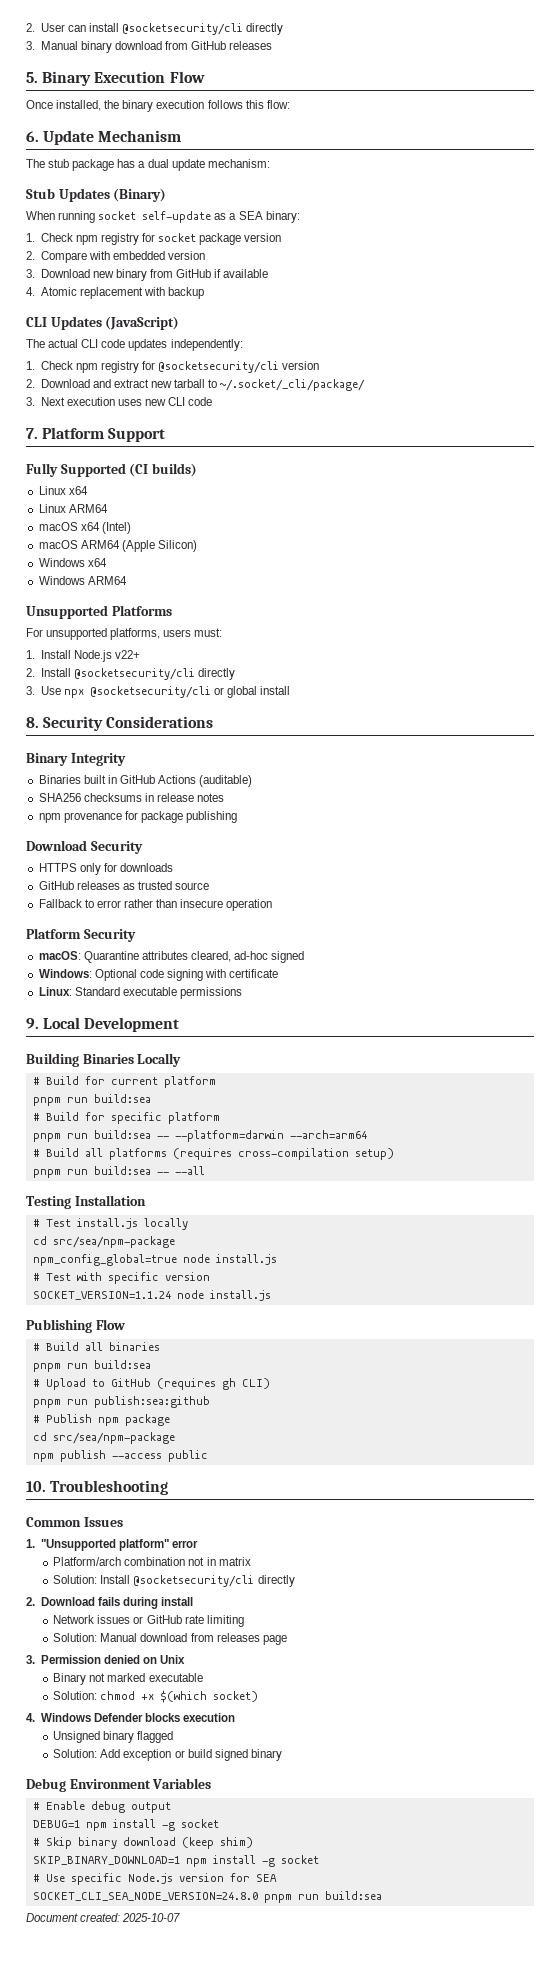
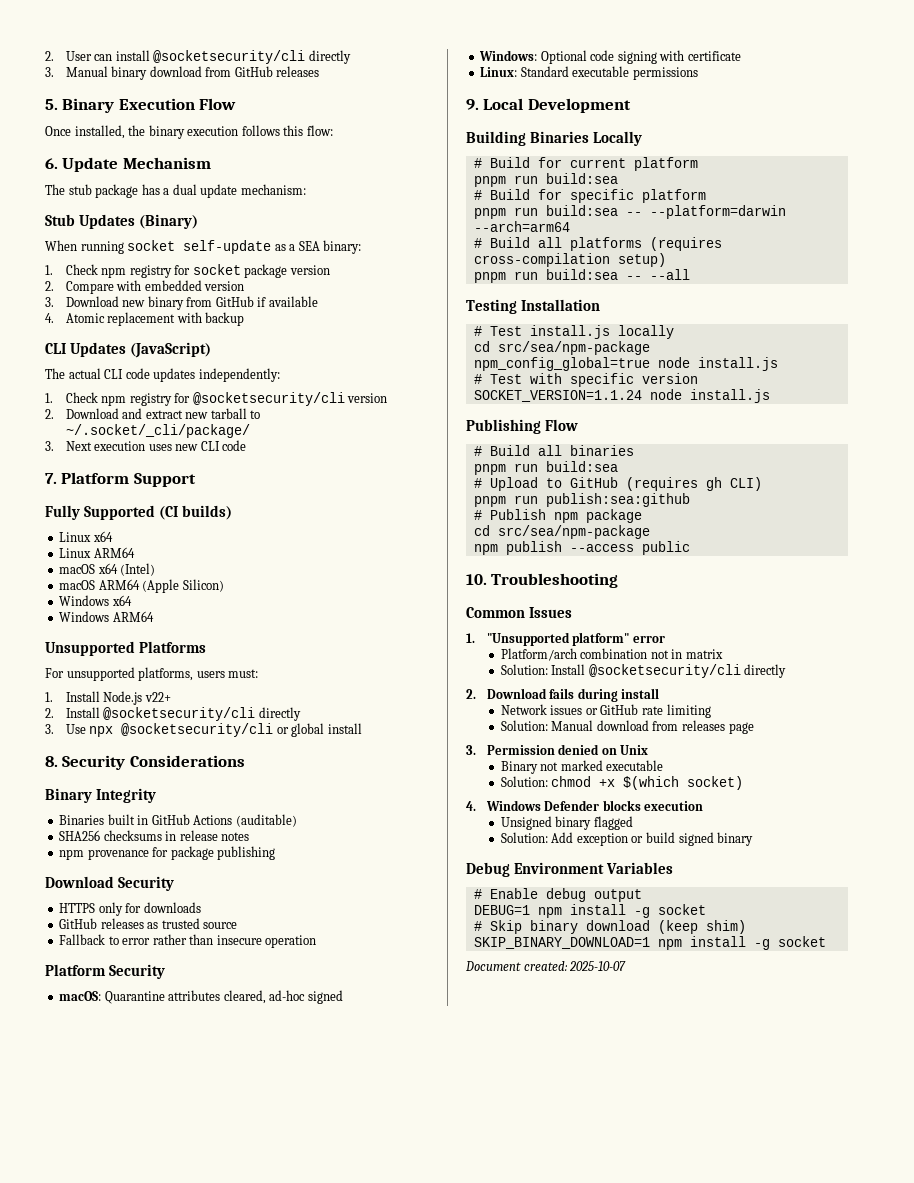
- # Use specific Node.js version for SEA
- SOCKET_CLI_SEA_NODE_VERSION=24.8.0 pnpm run build:sea

